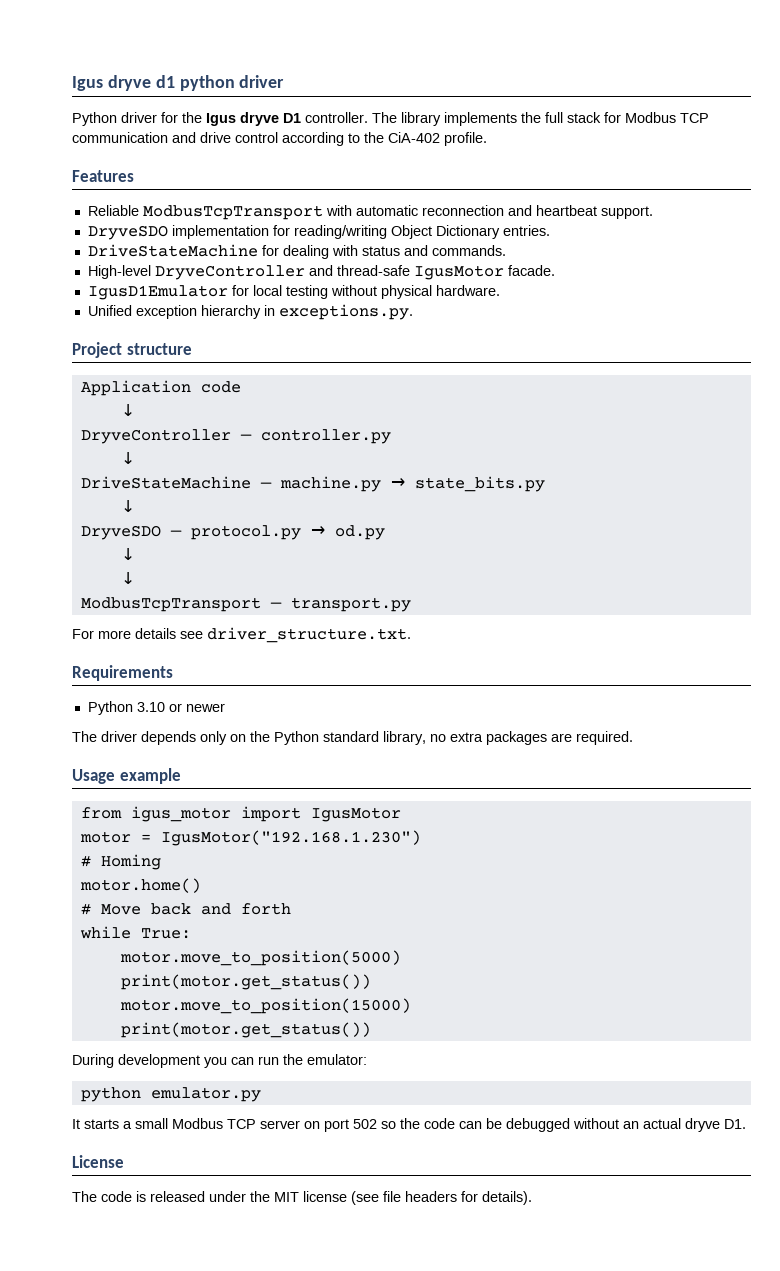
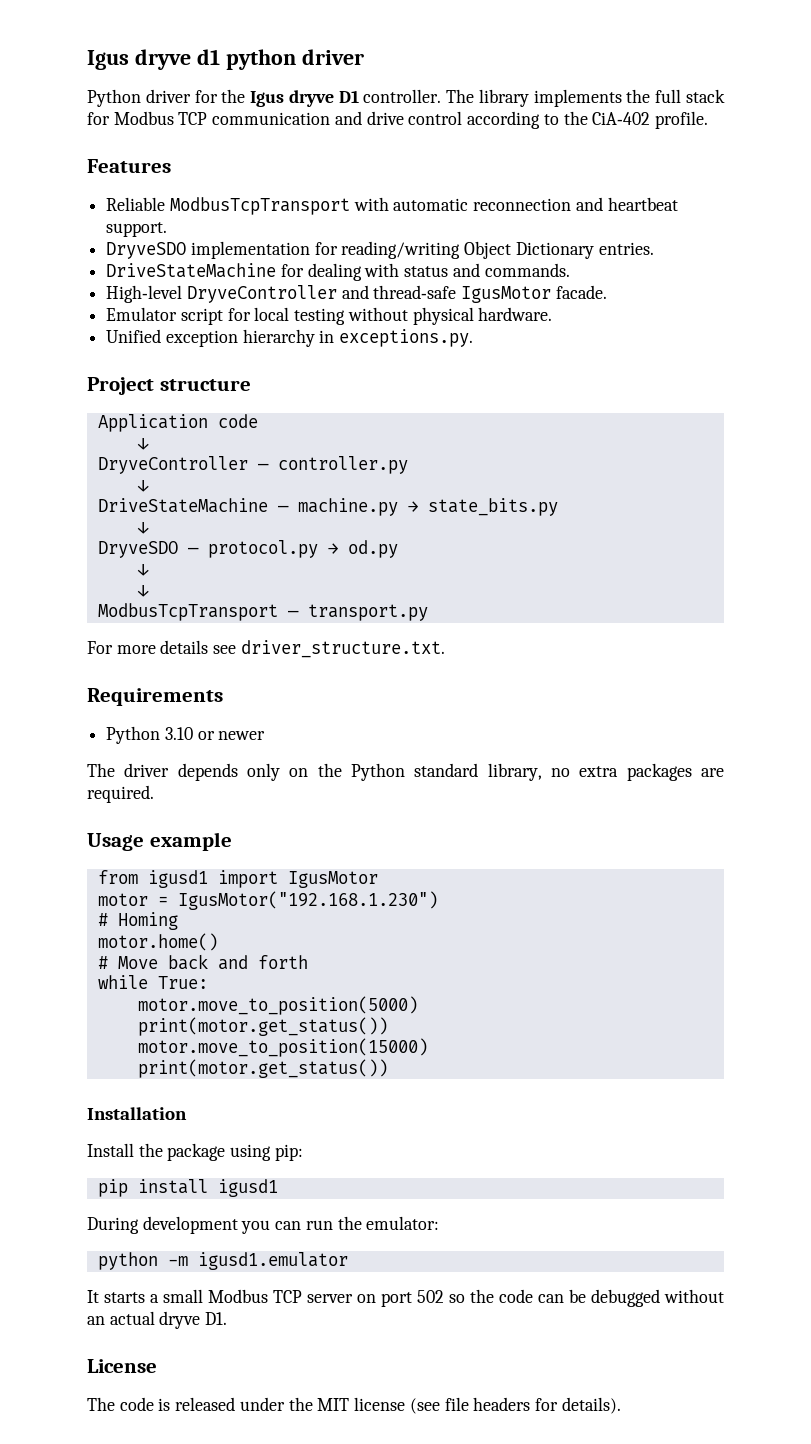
- IgusD1Emulator for local testing without physical hardware.
+ Emulator script for local testing without physical hardware.
- from igus_motor import IgusMotor
+ from igusd1 import IgusMotor
+ Installation
+ Install the package using pip:
+ pip install igusd1
- python emulator.py
+ python -m igusd1.emulator

